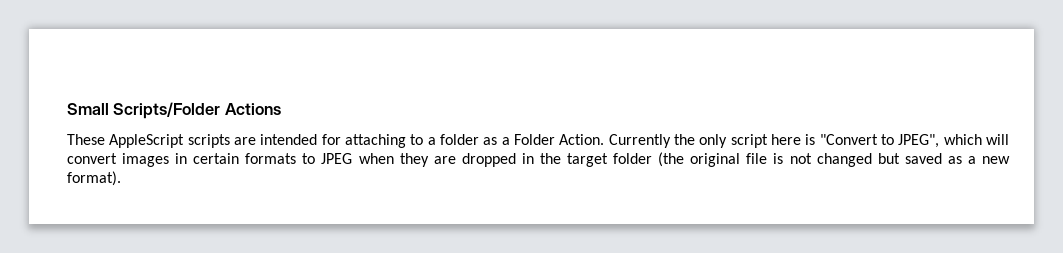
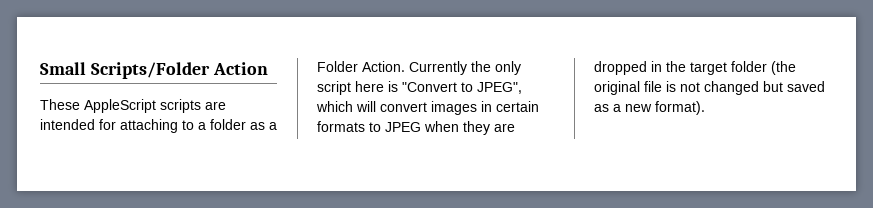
- Small Scripts/Folder Actions
+ Small Scripts/Folder Action

